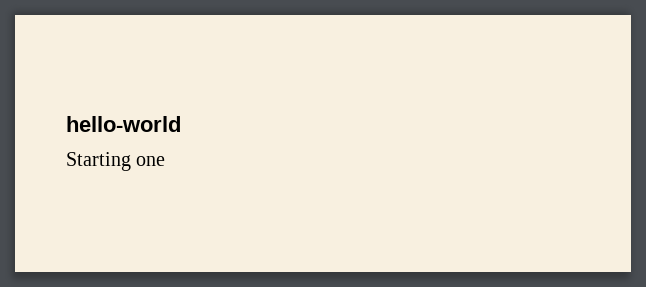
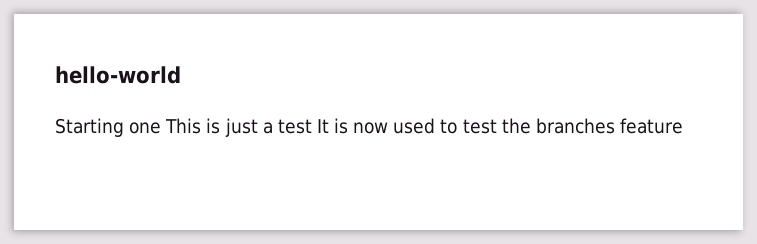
- Starting one
+ Starting one This is just a test It is now used to test the branches feature

